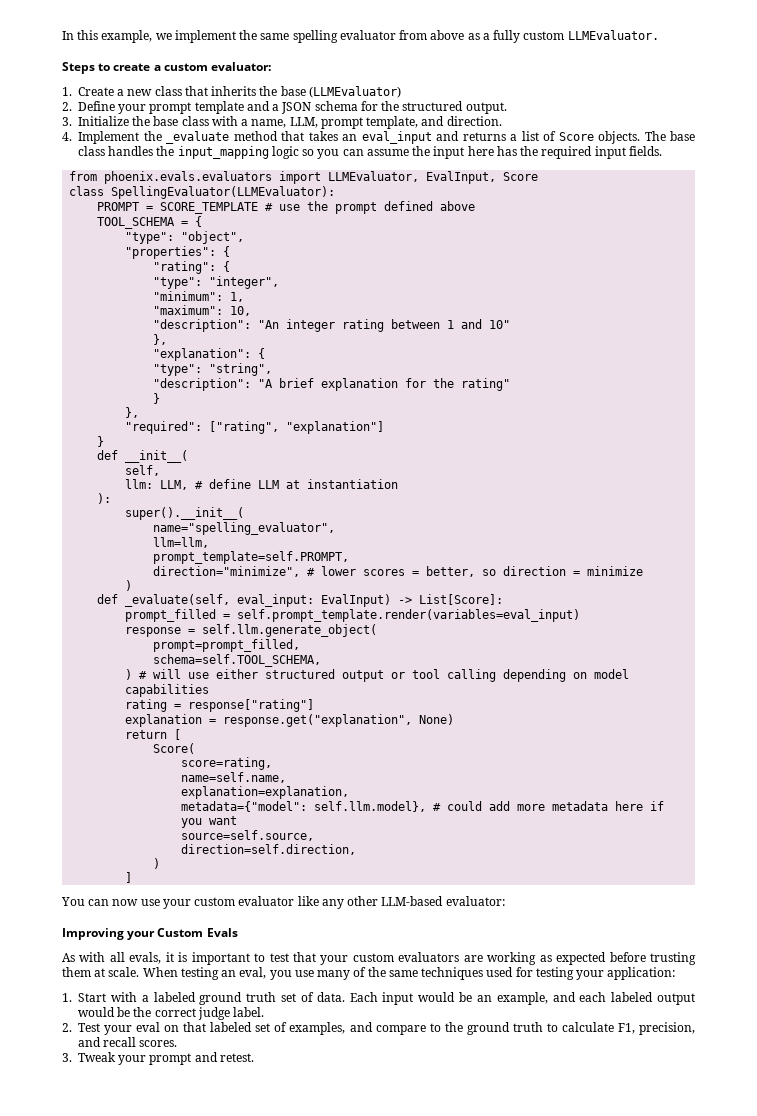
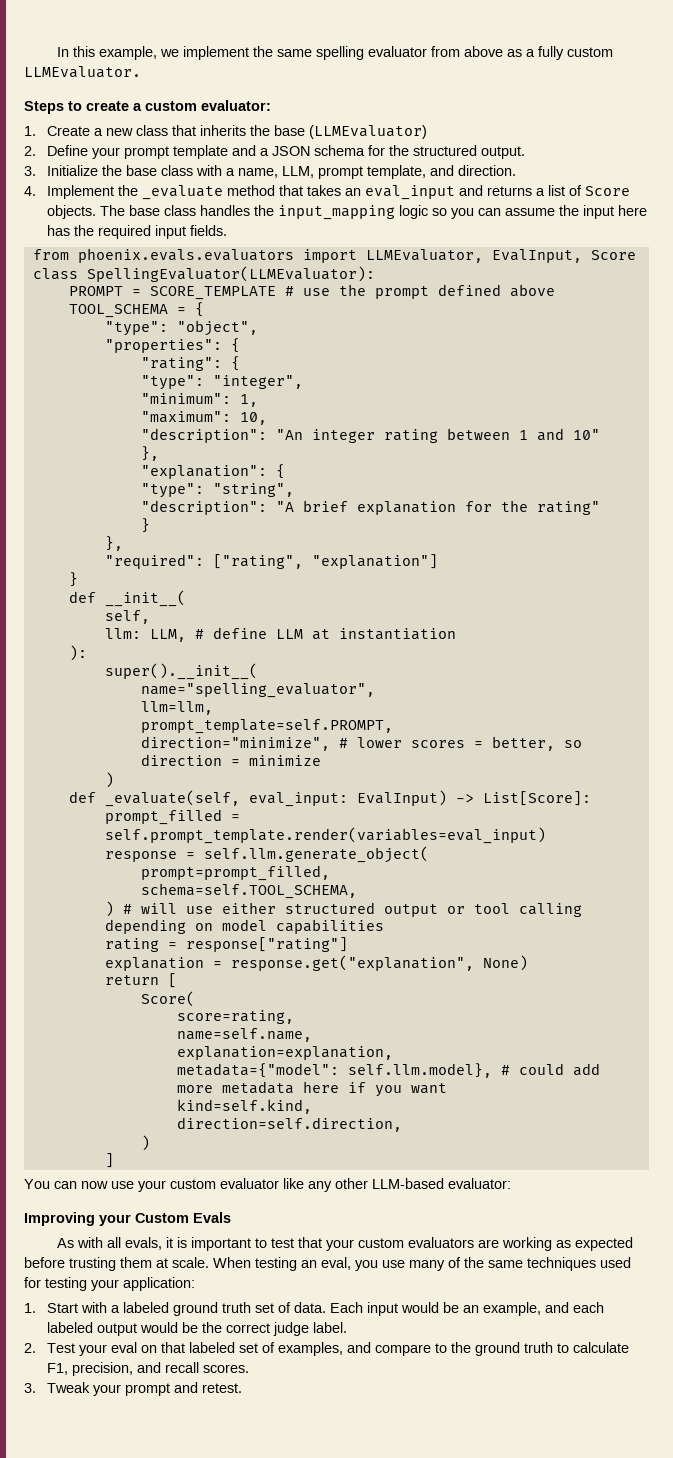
- source=self.source,
+ kind=self.kind,

